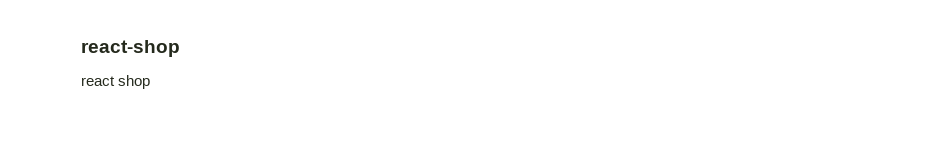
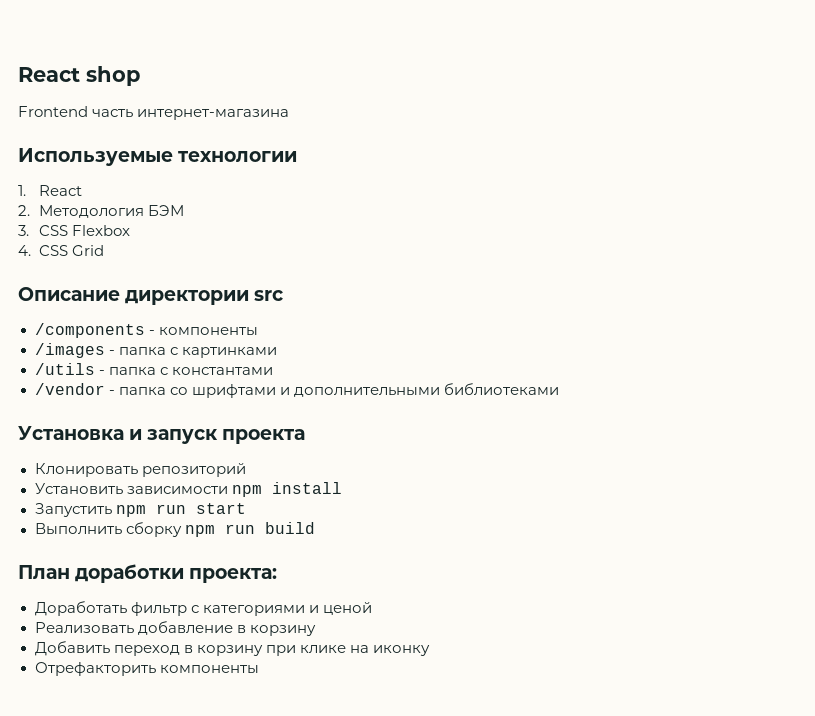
- react-shop
- react shop
+ React shop
+ Frontend часть интернет-магазина
+ Используемые технологии
+ 1. React
+ 2. Методология БЭМ
+ 3. CSS Flexbox
+ 4. CSS Grid
+ Описание директории src
+ /components - компоненты
+ /images - папка с картинками
+ /utils - папка с константами
+ /vendor - папка со шрифтами и дополнительными библиотеками
+ Установка и запуск проекта
+ Клонировать репозиторий
+ Установить зависимости npm install
+ Запустить npm run start
+ Выполнить сборку npm run build
+ План доработки проекта:
+ Доработать фильтр с категориями и ценой
+ Реализовать добавление в корзину
+ Добавить переход в корзину при клике на иконку
+ Отрефакторить компоненты

